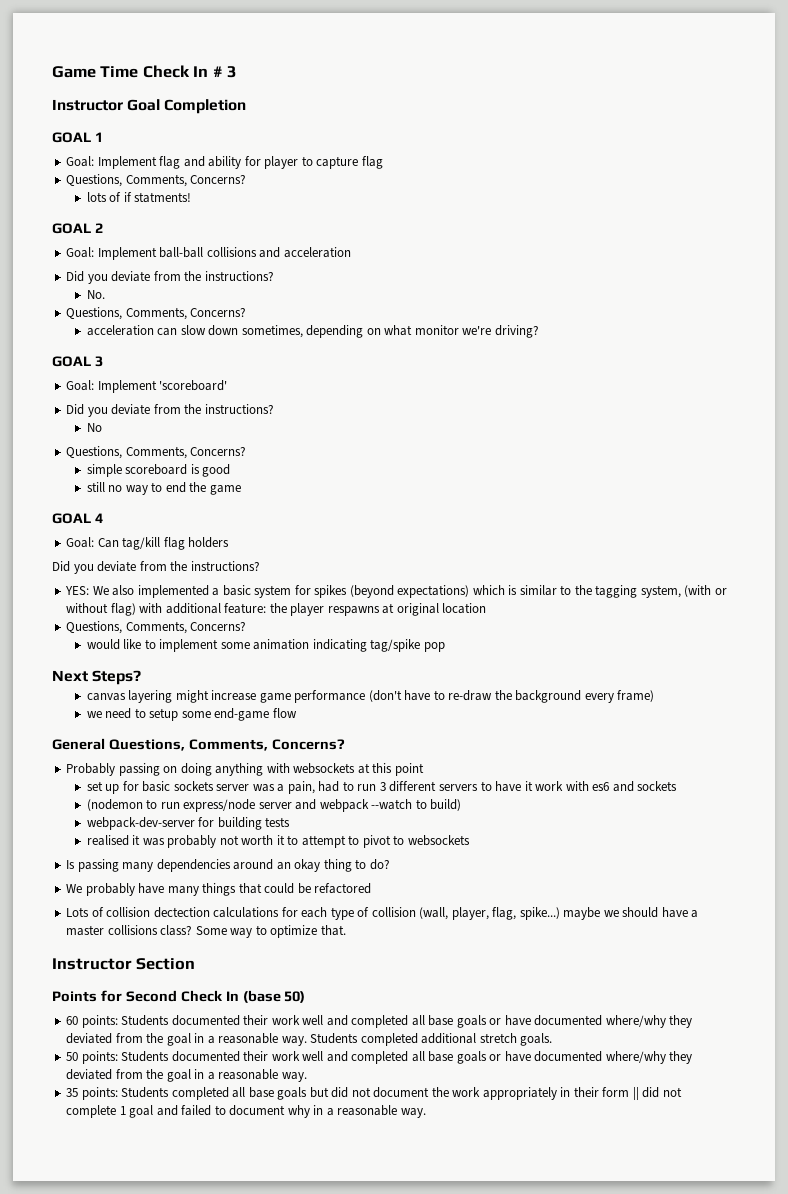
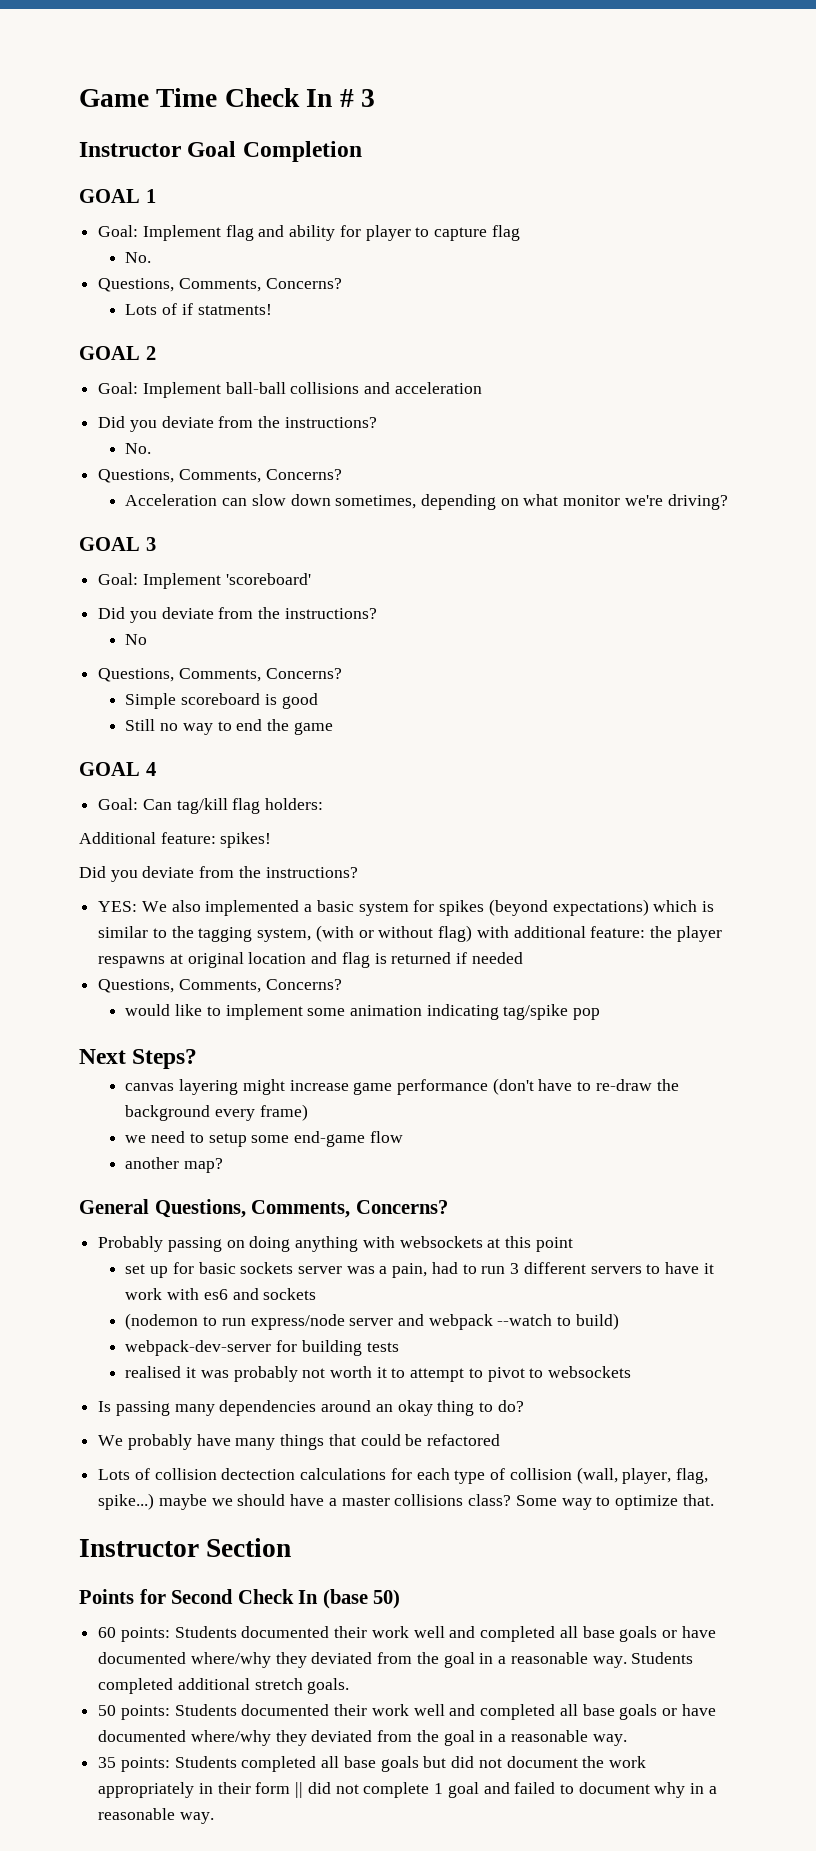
  Goal: Implement flag and ability for player to capture flag
+ No.
  Questions, Comments, Concerns?
- lots of if statments!
+ Lots of if statments!
- acceleration can slow down sometimes, depending on what monitor we're driving?
+ Acceleration can slow down sometimes, depending on what monitor we're driving?
- simple scoreboard is good
+ Simple scoreboard is good
- still no way to end the game
+ Still no way to end the game
- Goal: Can tag/kill flag holders
+ Goal: Can tag/kill flag holders:
+ Additional feature: spikes!
- YES: We also implemented a basic system for spikes (beyond expectations) which is similar to the tagging system, (with or without flag) with additional feature: the player respawns at original location
+ YES: We also implemented a basic system for spikes (beyond expectations) which is similar to the tagging system, (with or without flag) with additional feature: the player respawns at original location and flag is returned if needed
+ another map?

